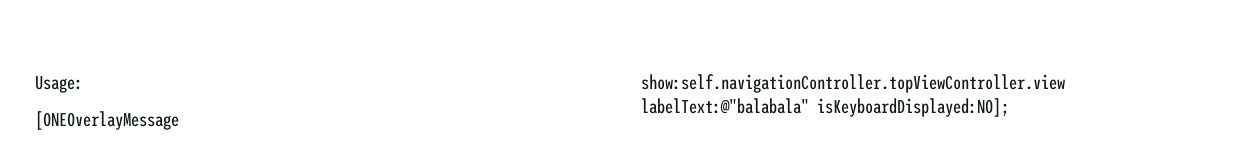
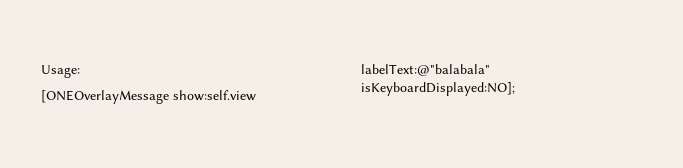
- [ONEOverlayMessage show:self.navigationController.topViewController.view labelText:@"balabala" isKeyboardDisplayed:NO];
+ [ONEOverlayMessage show:self.view labelText:@"balabala" isKeyboardDisplayed:NO];

